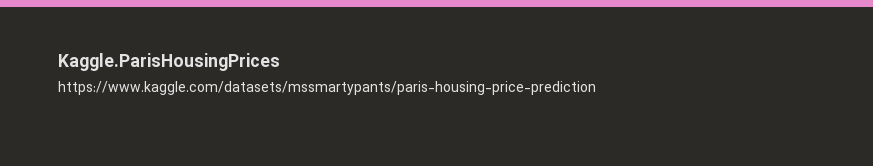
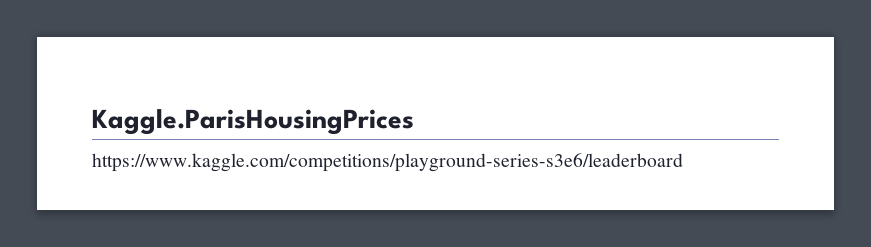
- https://www.kaggle.com/datasets/mssmartypants/paris-housing-price-prediction
+ https://www.kaggle.com/competitions/playground-series-s3e6/leaderboard

